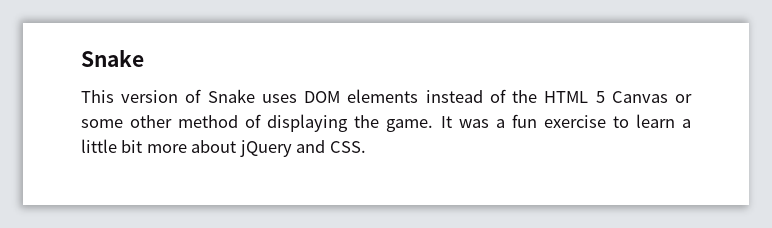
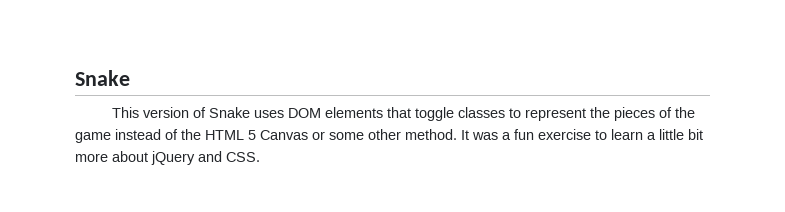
- This version of Snake uses DOM elements instead of the HTML 5 Canvas or some other method of displaying the game.
+ This version of Snake uses DOM elements that toggle classes to represent the pieces of the game instead of the HTML 5 Canvas or some other method.

